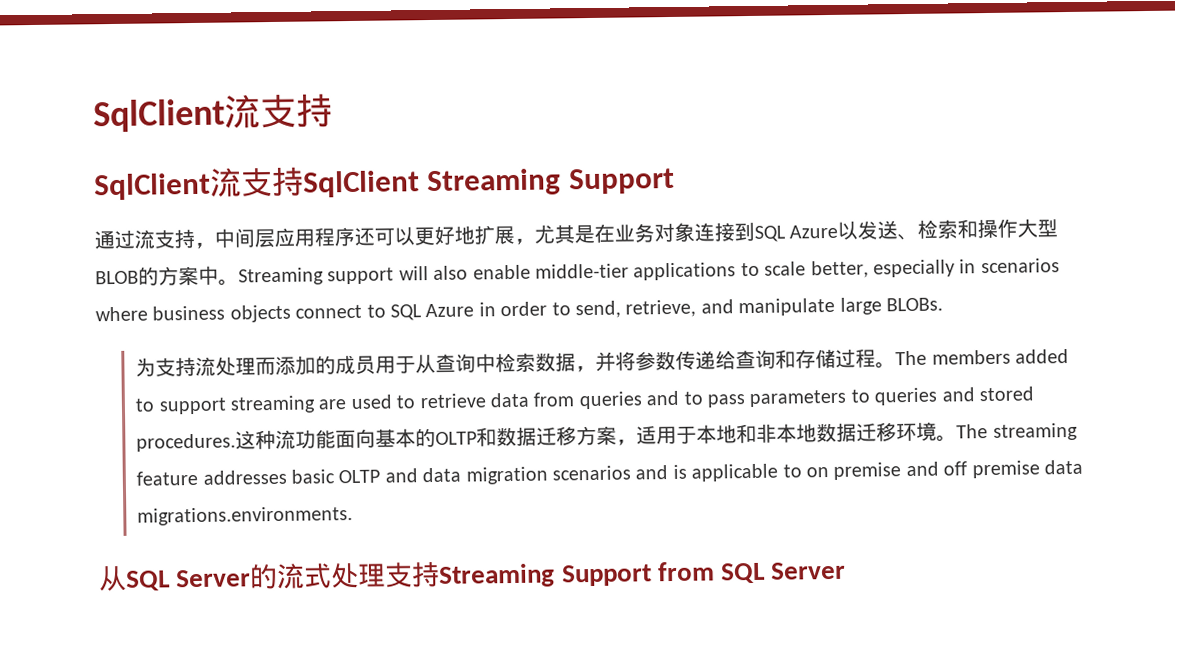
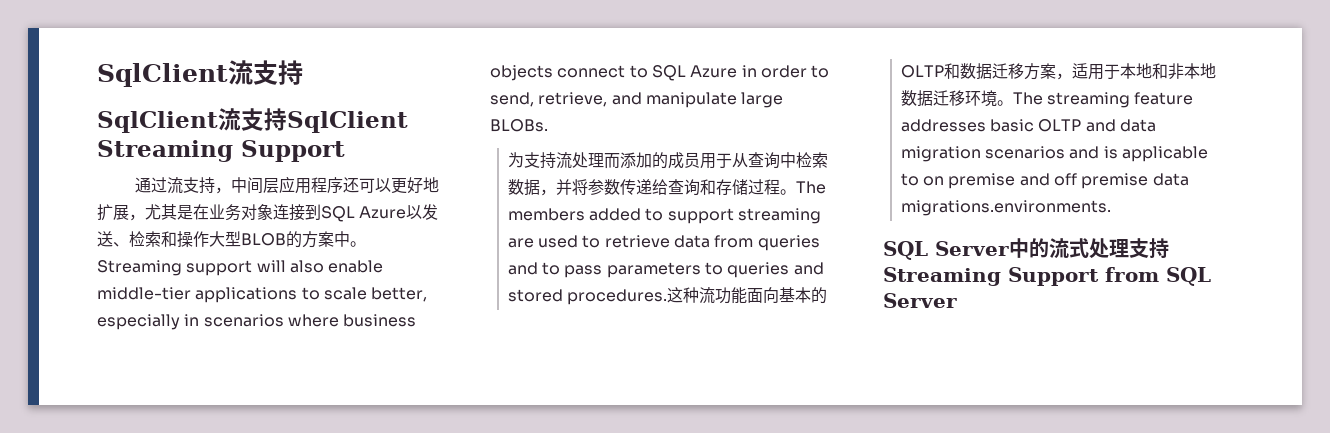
- 从SQL Server的流式处理支持Streaming Support from SQL Server
+ SQL Server中的流式处理支持Streaming Support from SQL Server

